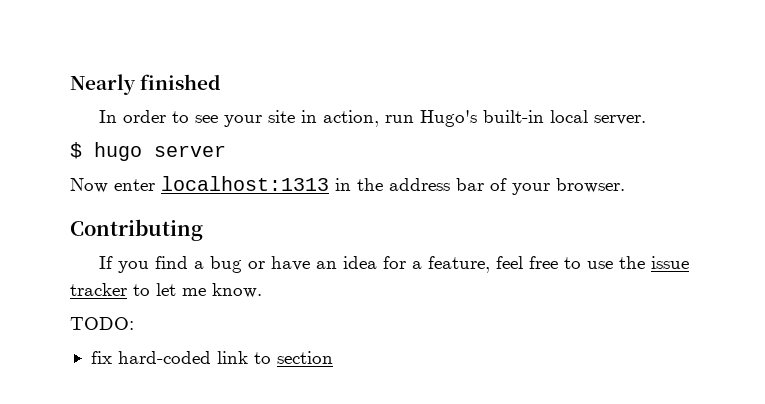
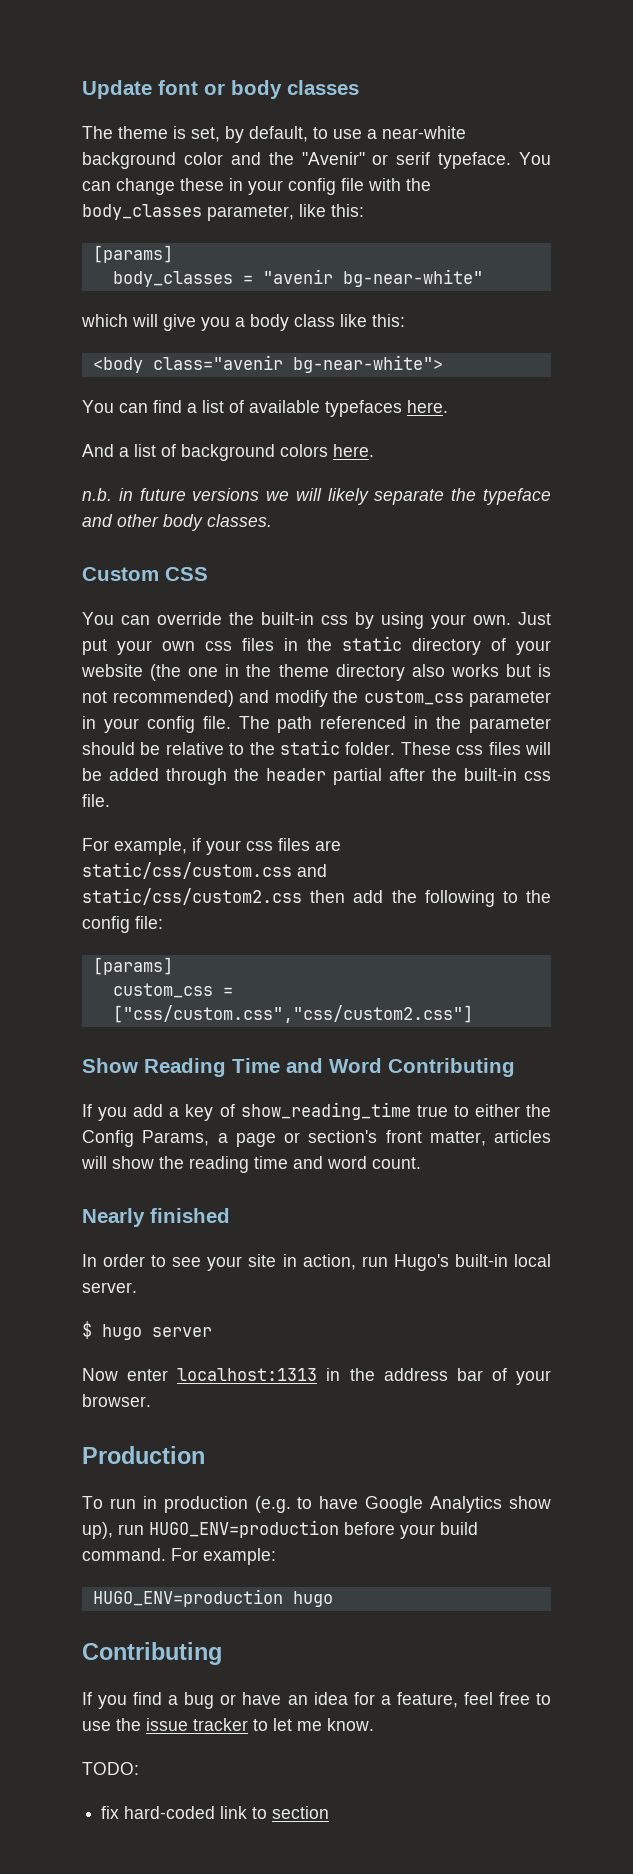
+ Update font or body classes
+ The theme is set, by default, to use a near-white background color and the "Avenir" or serif typeface. You can change these in your config file with the body_classes parameter, like this:
+ [params]
+ body_classes = "avenir bg-near-white"
+ which will give you a body class like this:
+ <body class="avenir bg-near-white">
+ You can find a list of available typefaces here.
+ And a list of background colors here.
+ n.b. in future versions we will likely separate the typeface and other body classes.
+ Custom CSS
+ You can override the built-in css by using your own. Just put your own css files in the static directory of your website (the one in the theme directory also works but is not recommended) and modify the custom_css parameter in your config file. The path referenced in the parameter should be relative to the static folder. These css files will be added through the header partial after the built-in css file.
+ For example, if your css files are static/css/custom.css and static/css/custom2.css then add the following to the config file:
+ [params]
+ custom_css = ["css/custom.css","css/custom2.css"]
+ Show Reading Time and Word Contributing
+ If you add a key of show_reading_time true to either the Config Params, a page or section's front matter, articles will show the reading time and word count.
+ Production
+ To run in production (e.g. to have Google Analytics show up), run HUGO_ENV=production before your build command. For example:
+ HUGO_ENV=production hugo

